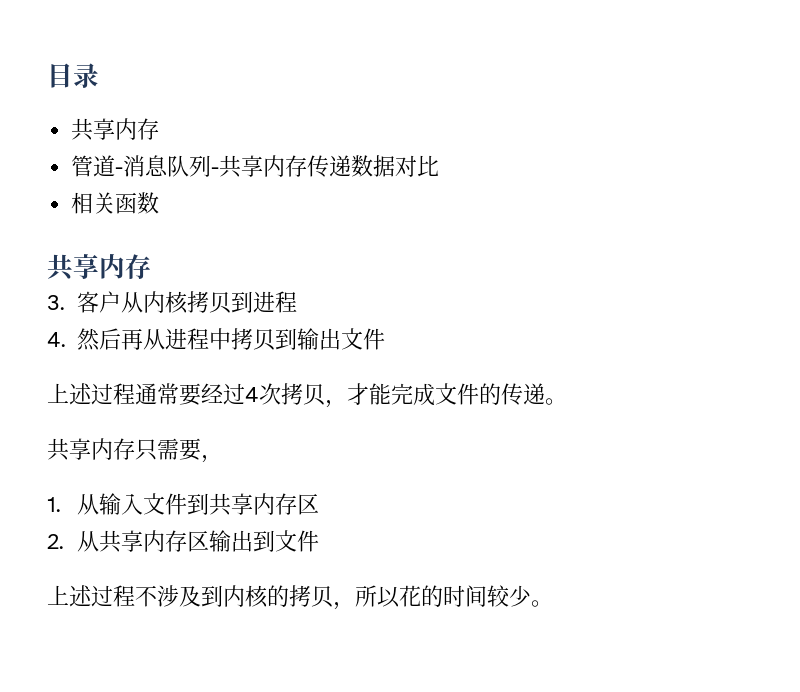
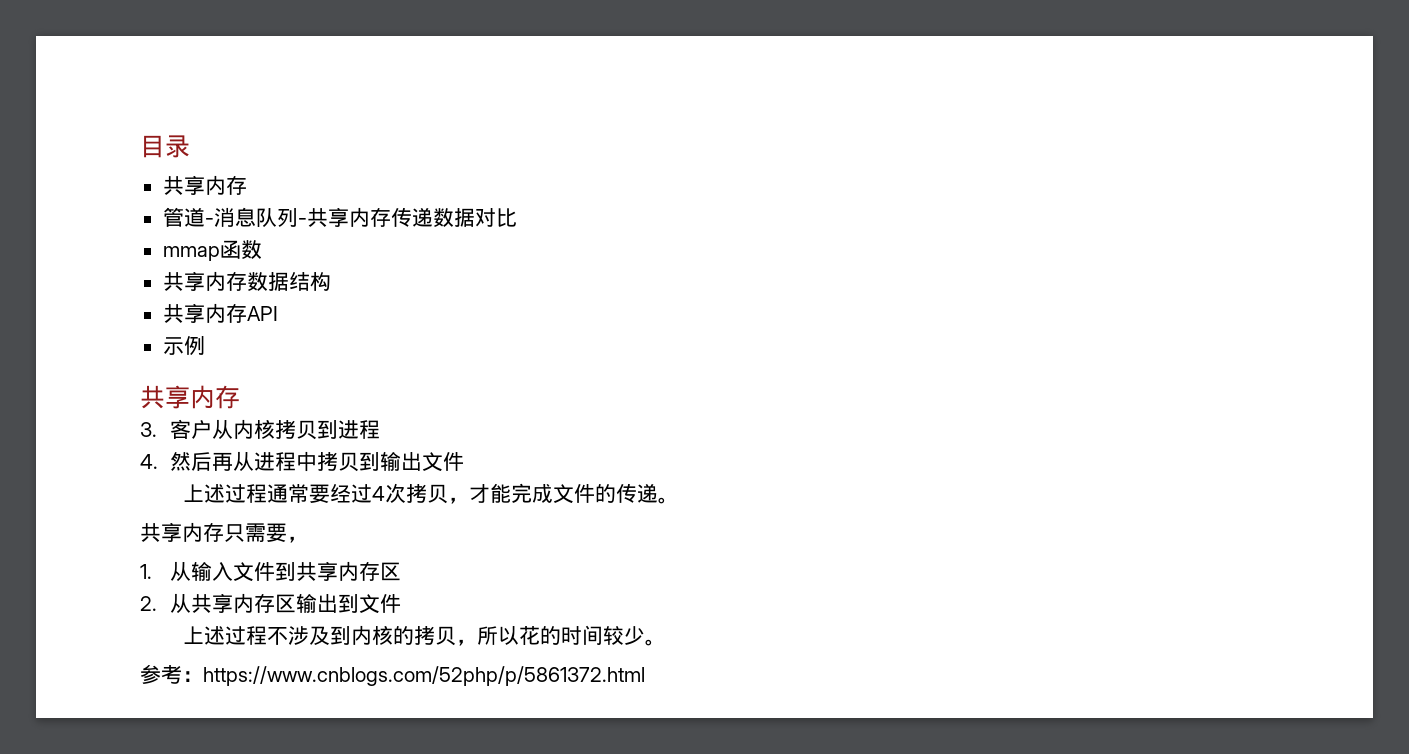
- 相关函数
+ mmap函数
+ 共享内存数据结构
+ 共享内存API
+ 示例
+ 参考：https://www.cnblogs.com/52php/p/5861372.html

